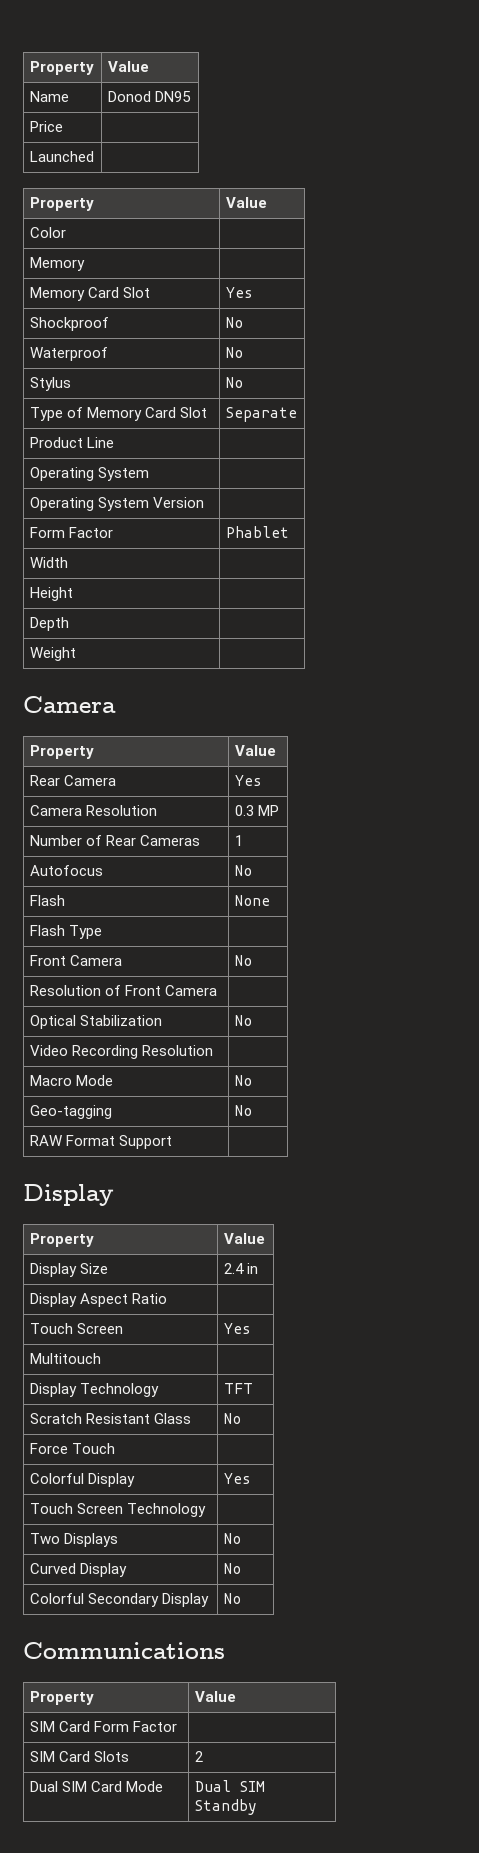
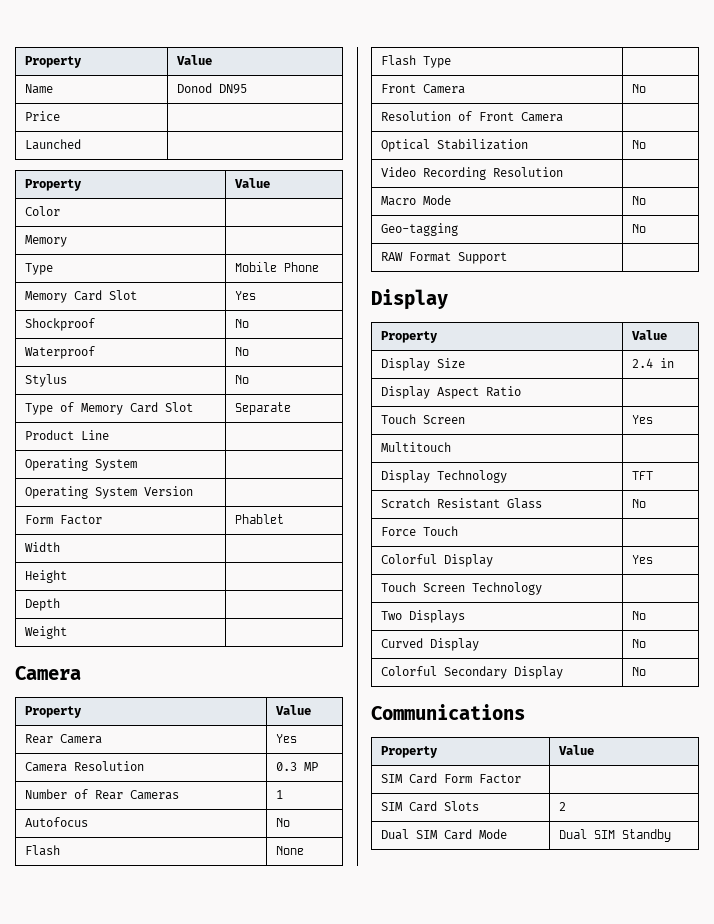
+ Type | Mobile Phone

